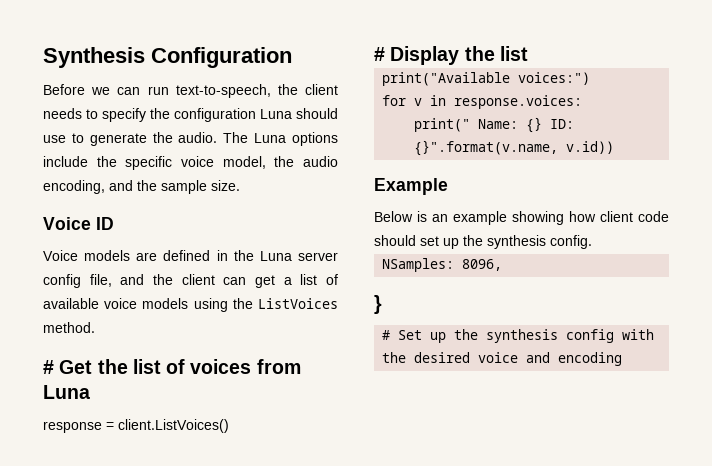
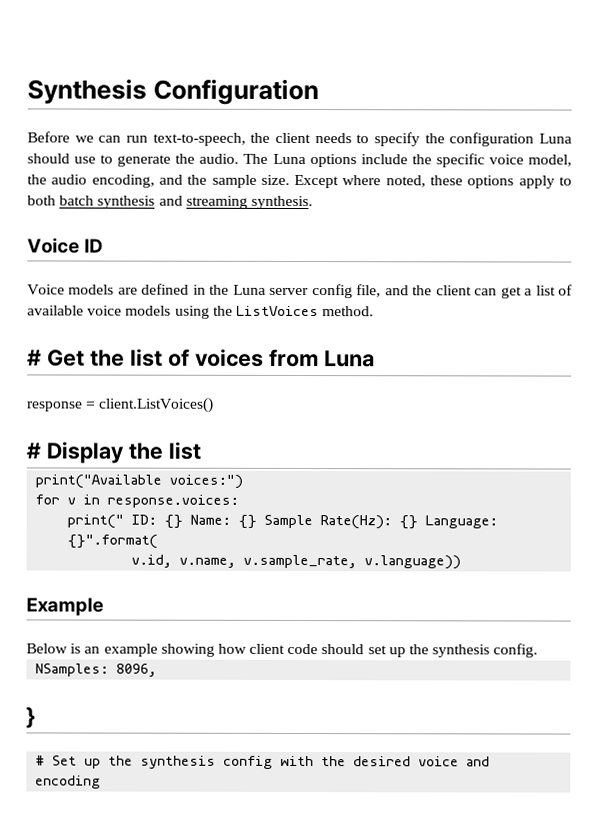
+ Except where noted, these options apply to both batch synthesis and streaming synthesis.
- print(" Name: {} ID: {}".format(v.name, v.id))
+ print(" ID: {} Name: {} Sample Rate(Hz): {} Language: {}".format(
+ v.id, v.name, v.sample_rate, v.language))

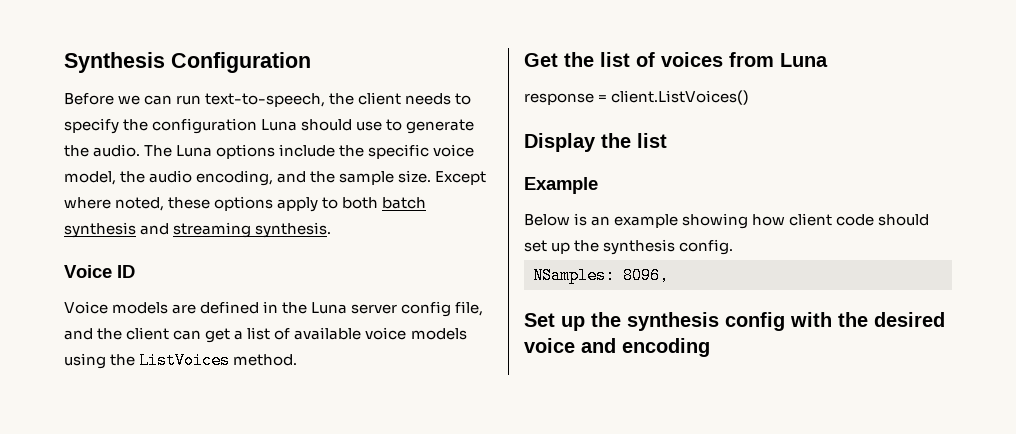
- # Get the list of voices from Luna
+ Get the list of voices from Luna
- # Display the list
+ Display the list
- print("Available voices:")
- for v in response.voices:
- print(" ID: {} Name: {} Sample Rate(Hz): {} Language: {}".format(
- v.id, v.name, v.sample_rate, v.language))
- }
- # Set up the synthesis config with the desired voice and encoding
+ Set up the synthesis config with the desired voice and encoding

